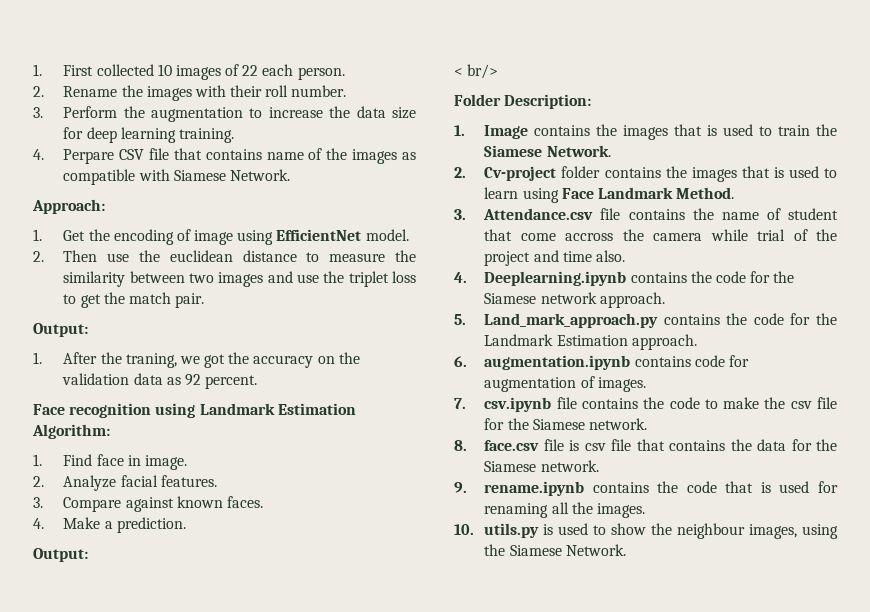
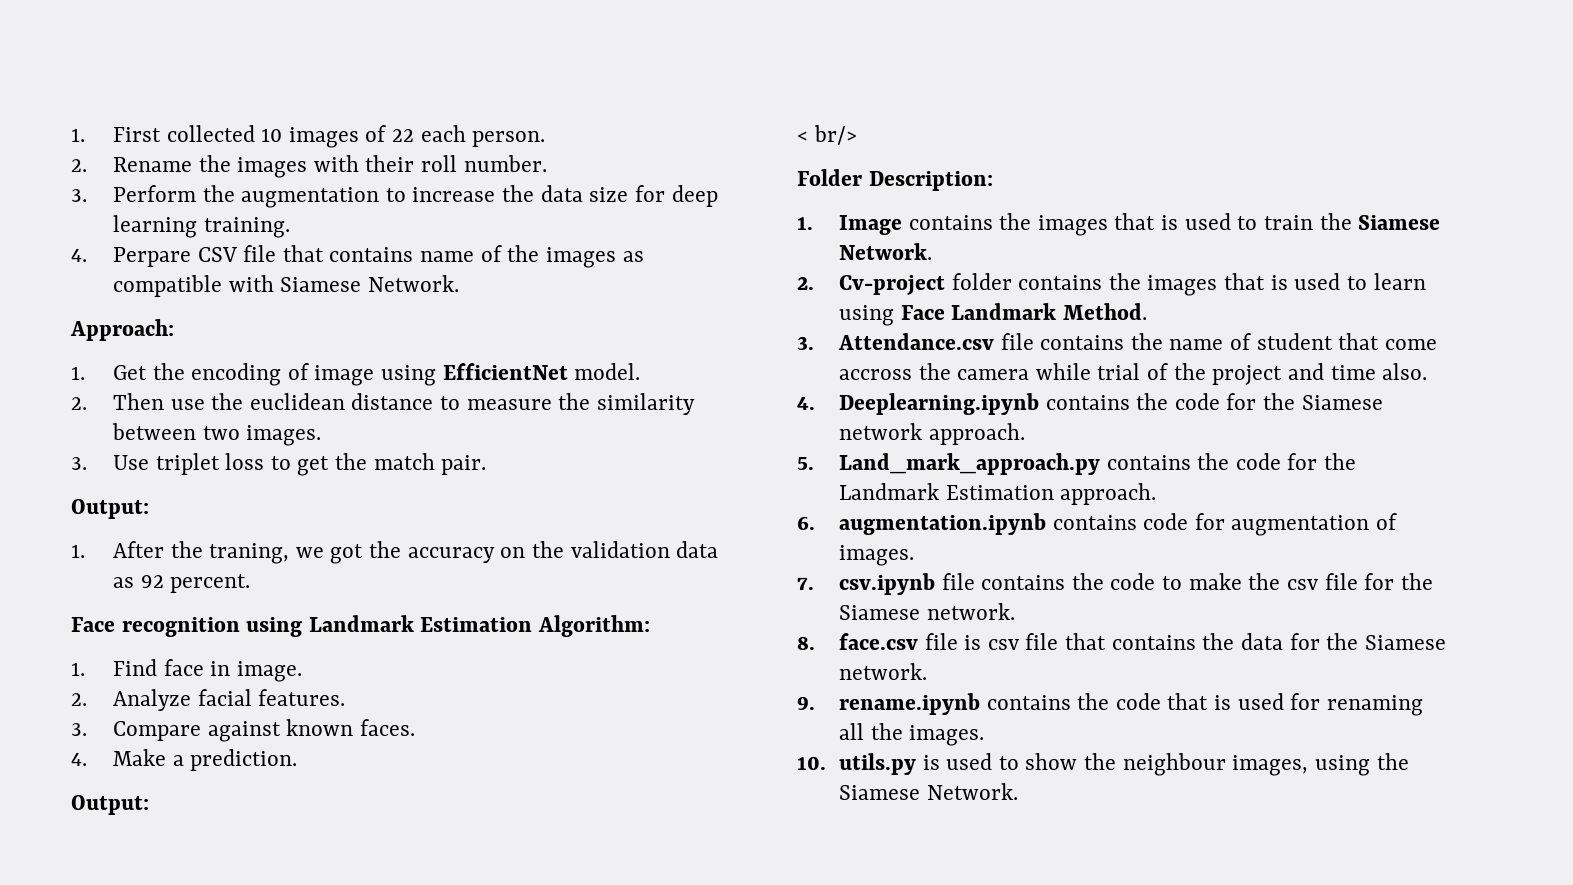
- 2. Then use the euclidean distance to measure the similarity between two images and use the triplet loss to get the match pair.
+ 2. Then use the euclidean distance to measure the similarity between two images.
+ 3. Use triplet loss to get the match pair.

